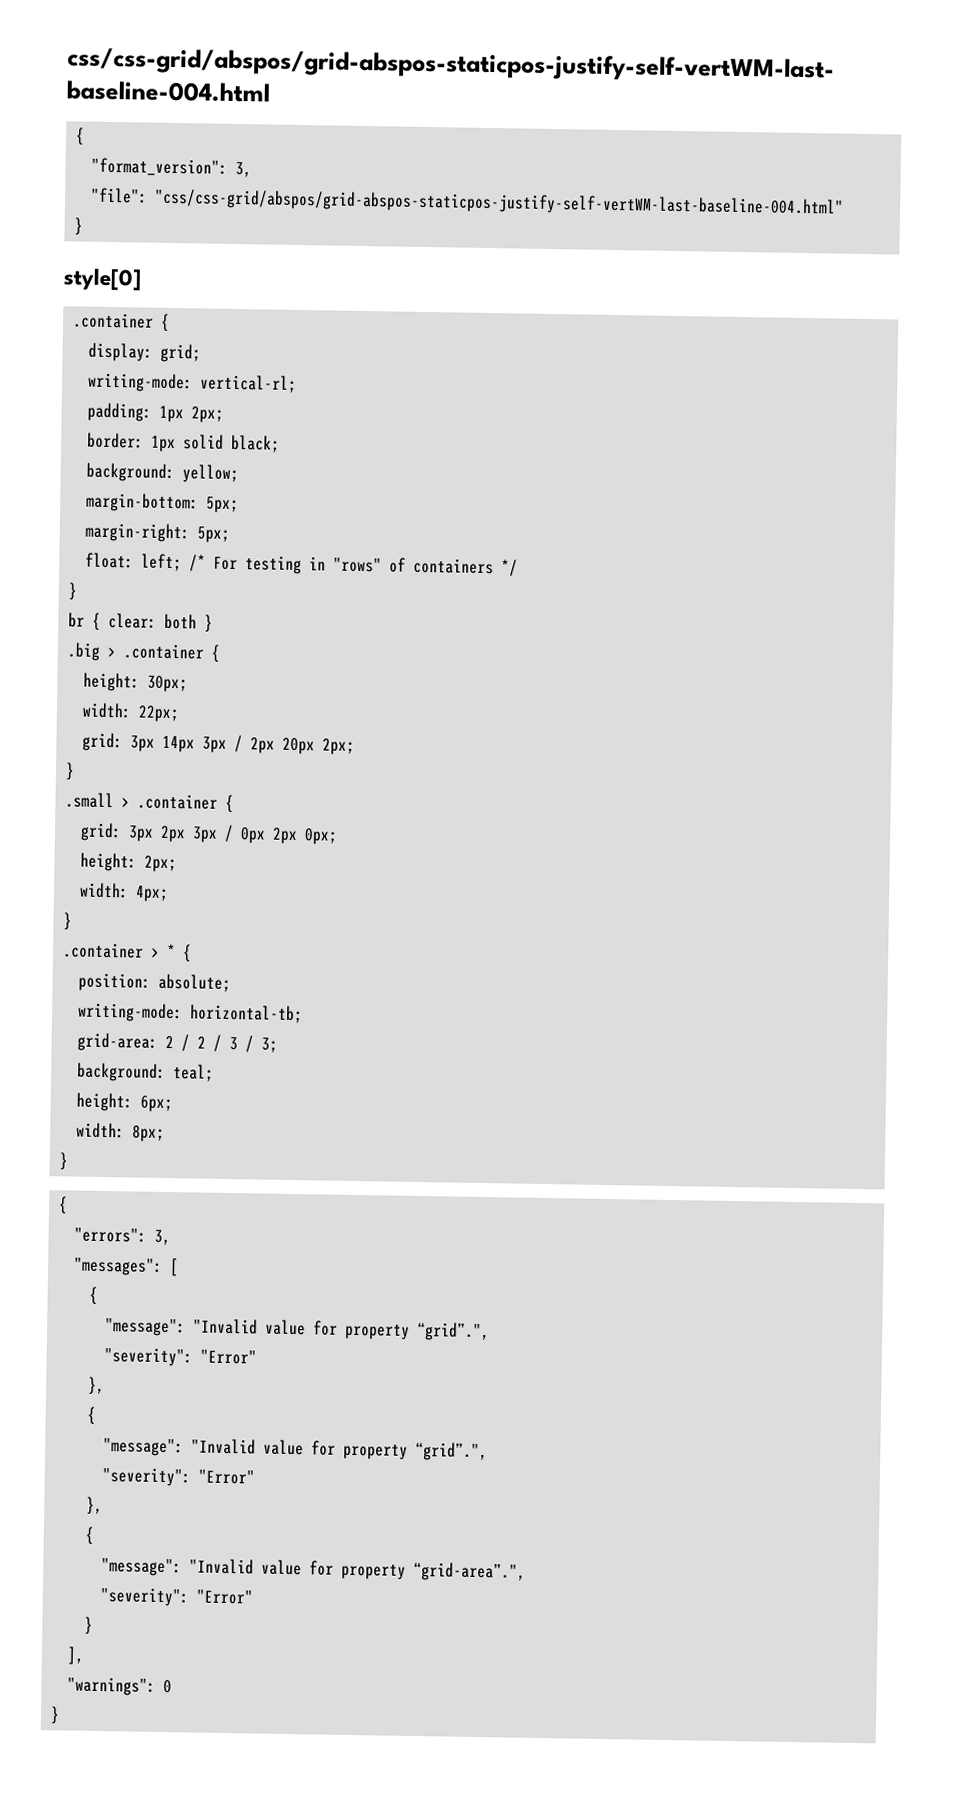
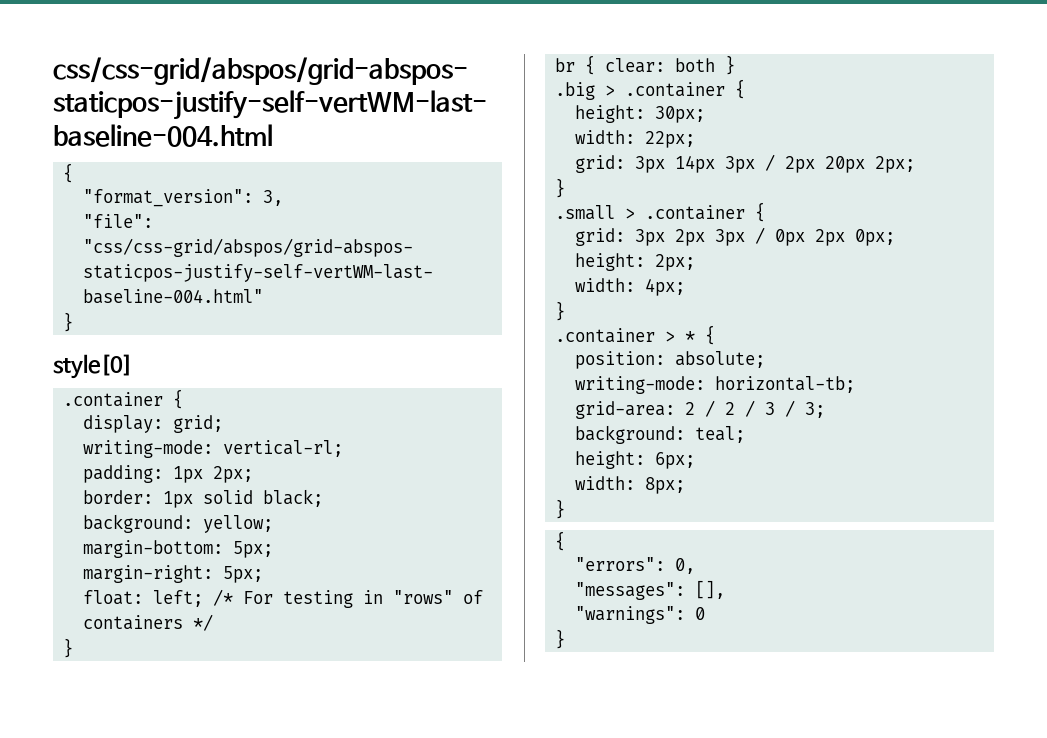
- "errors": 3,
+ "errors": 0,
- "messages": [
- {
- "message": "Invalid value for property “grid”.",
- "severity": "Error"
- },
- {
- "message": "Invalid value for property “grid”.",
- "severity": "Error"
- },
- {
- "message": "Invalid value for property “grid-area”.",
- "severity": "Error"
- }
- ],
+ "messages": [],

